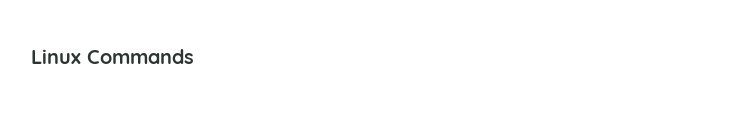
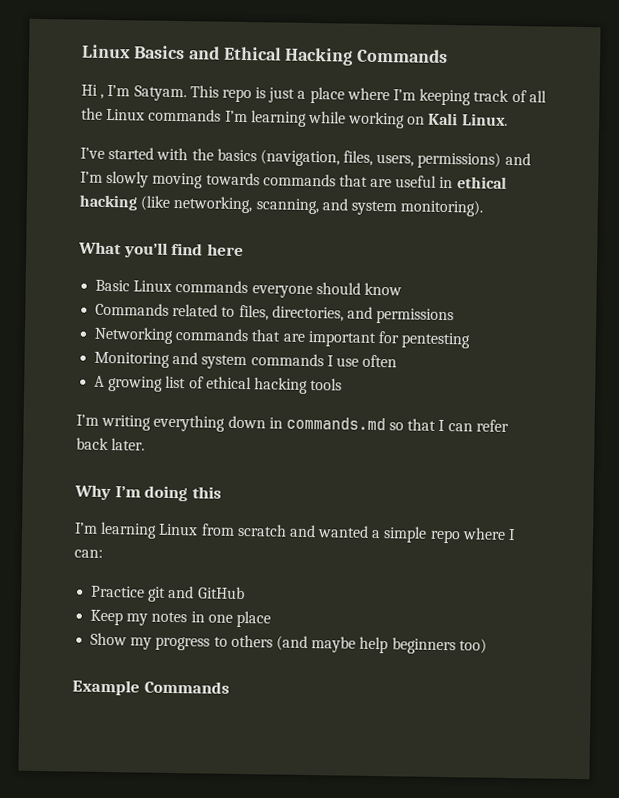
- Linux Commands
+ Linux Basics and Ethical Hacking Commands
+ Hi , I’m Satyam. This repo is just a place where I’m keeping track of all the Linux commands I’m learning while working on Kali Linux.
+ I’ve started with the basics (navigation, files, users, permissions) and I’m slowly moving towards commands that are useful in ethical hacking (like networking, scanning, and system monitoring).
+ What you’ll find here
+ Basic Linux commands everyone should know
+ Commands related to files, directories, and permissions
+ Networking commands that are important for pentesting
+ Monitoring and system commands I use often
+ A growing list of ethical hacking tools
+ I’m writing everything down in commands.md so that I can refer back later.
+ Why I’m doing this
+ I’m learning Linux from scratch and wanted a simple repo where I can:
+ Practice git and GitHub
+ Keep my notes in one place
+ Show my progress to others (and maybe help beginners too)
+ Example Commands

